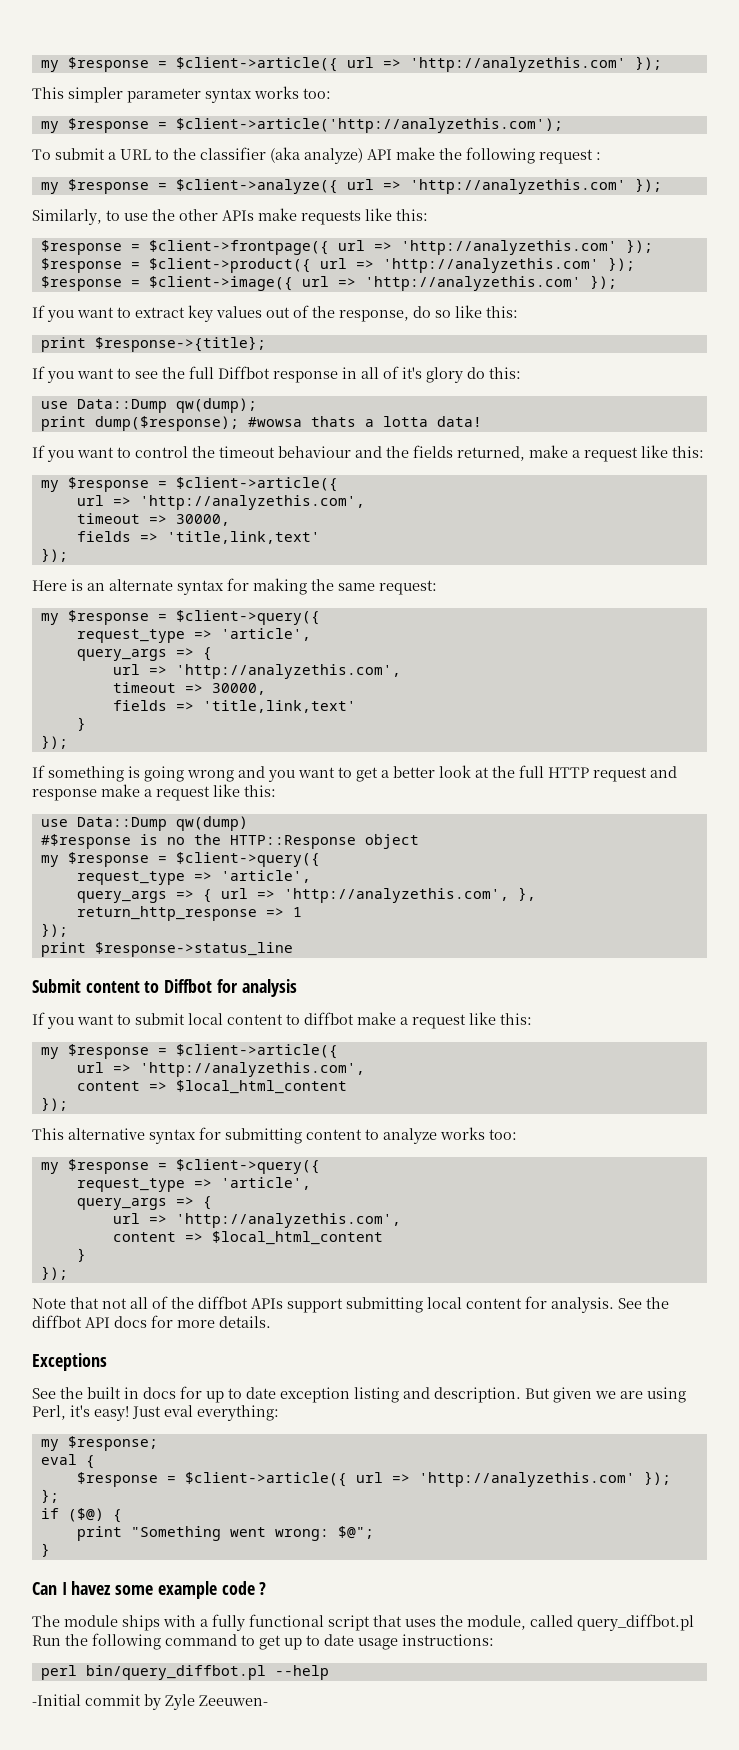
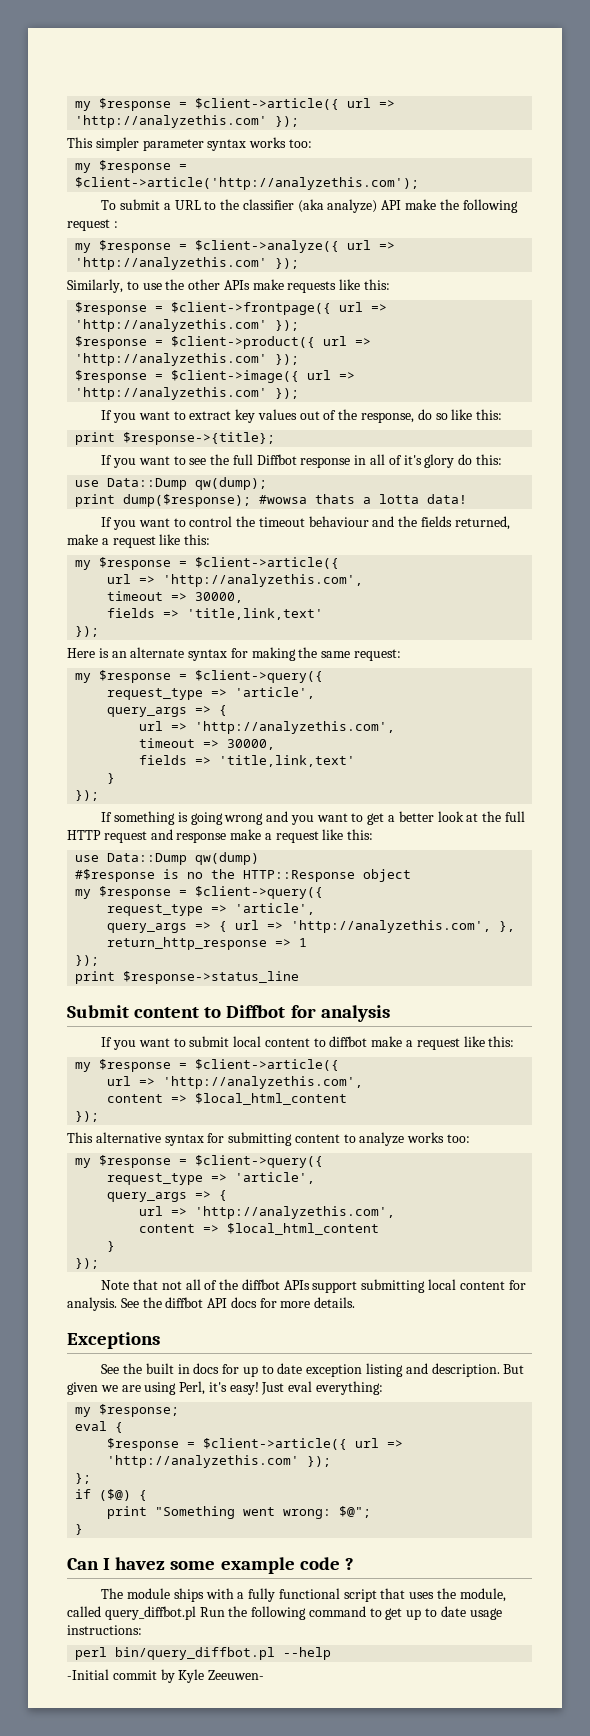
- -Initial commit by Zyle Zeeuwen-
+ -Initial commit by Kyle Zeeuwen-

